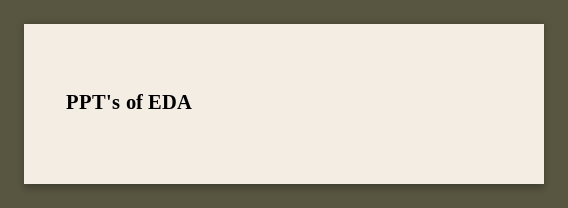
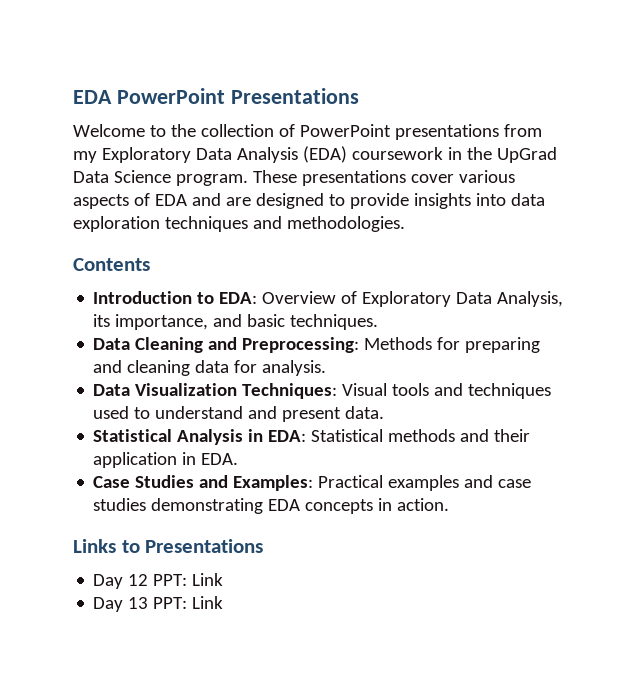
- PPT's of EDA
+ EDA PowerPoint Presentations
+ Welcome to the collection of PowerPoint presentations from my Exploratory Data Analysis (EDA) coursework in the UpGrad Data Science program. These presentations cover various aspects of EDA and are designed to provide insights into data exploration techniques and methodologies.
+ Contents
+ Introduction to EDA: Overview of Exploratory Data Analysis, its importance, and basic techniques.
+ Data Cleaning and Preprocessing: Methods for preparing and cleaning data for analysis.
+ Data Visualization Techniques: Visual tools and techniques used to understand and present data.
+ Statistical Analysis in EDA: Statistical methods and their application in EDA.
+ Case Studies and Examples: Practical examples and case studies demonstrating EDA concepts in action.
+ Links to Presentations
+ Day 12 PPT: Link
+ Day 13 PPT: Link

